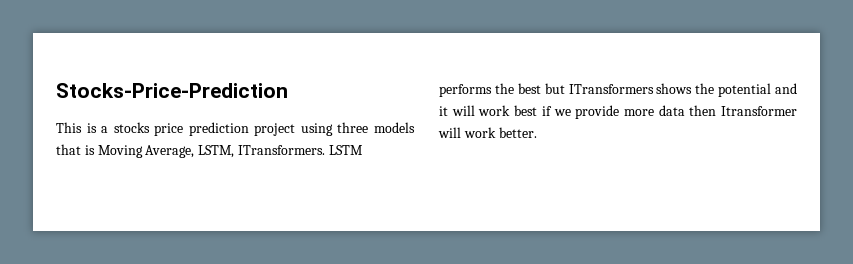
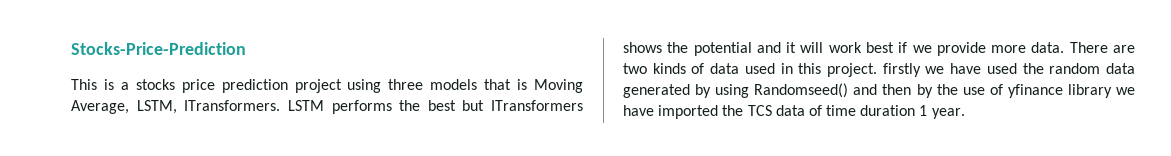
- LSTM performs the best but ITransformers shows the potential and it will work best if we provide more data then Itransformer will work better.
+ LSTM performs the best but ITransformers shows the potential and it will work best if we provide more data. There are two kinds of data used in this project. firstly we have used the random data generated by using Randomseed() and then by the use of yfinance library we have imported the TCS data of time duration 1 year.

